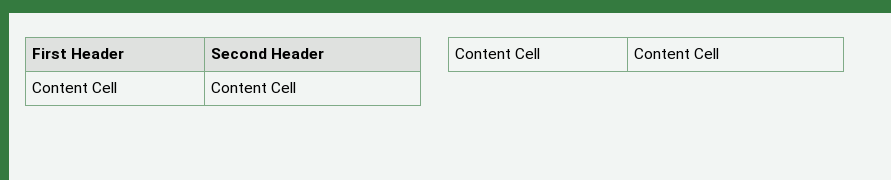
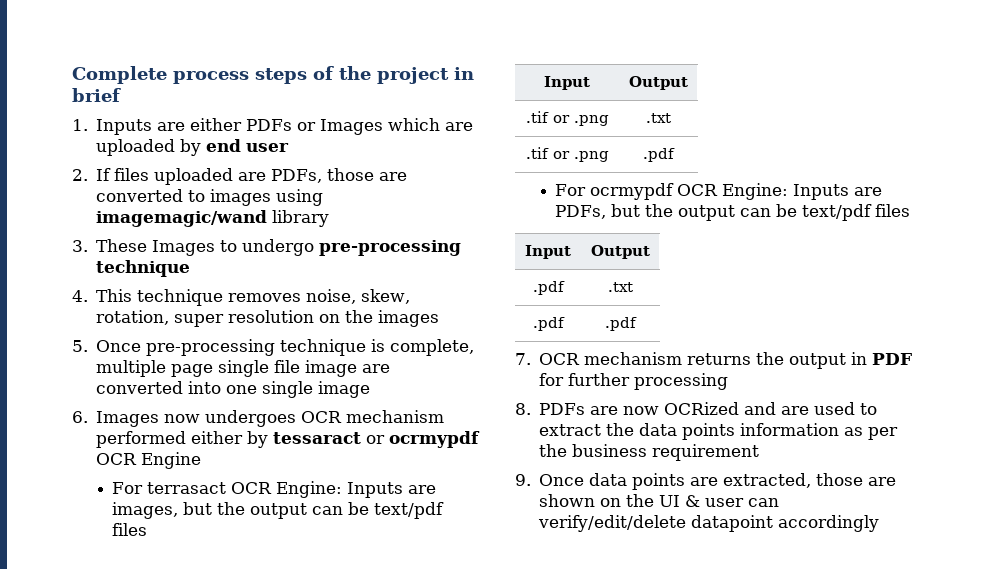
- First Header | Second Header
- Content Cell | Content Cell
- Content Cell | Content Cell
+ Complete process steps of the project in brief
+ 1. Inputs are either PDFs or Images which are uploaded by end user
+ 2. If files uploaded are PDFs, those are converted to images using imagemagic/wand library
+ 3. These Images to undergo pre-processing technique
+ 4. This technique removes noise, skew, rotation, super resolution on the images
+ 5. Once pre-processing technique is complete, multiple page single file image are converted into one single image
+ 6. Images now undergoes OCR mechanism performed either by tessaract or ocrmypdf OCR Engine
+ For terrasact OCR Engine: Inputs are images, but the output can be text/pdf files
+ Input | Output
+ .tif or .png | .txt
+ .tif or .png | .pdf
+ For ocrmypdf OCR Engine: Inputs are PDFs, but the output can be text/pdf files
+ Input | Output
+ .pdf | .txt
+ .pdf | .pdf
+ 7. OCR mechanism returns the output in PDF for further processing
+ 8. PDFs are now OCRized and are used to extract the data points information as per the business requirement
+ 9. Once data points are extracted, those are shown on the UI & user can verify/edit/delete datapoint accordingly

